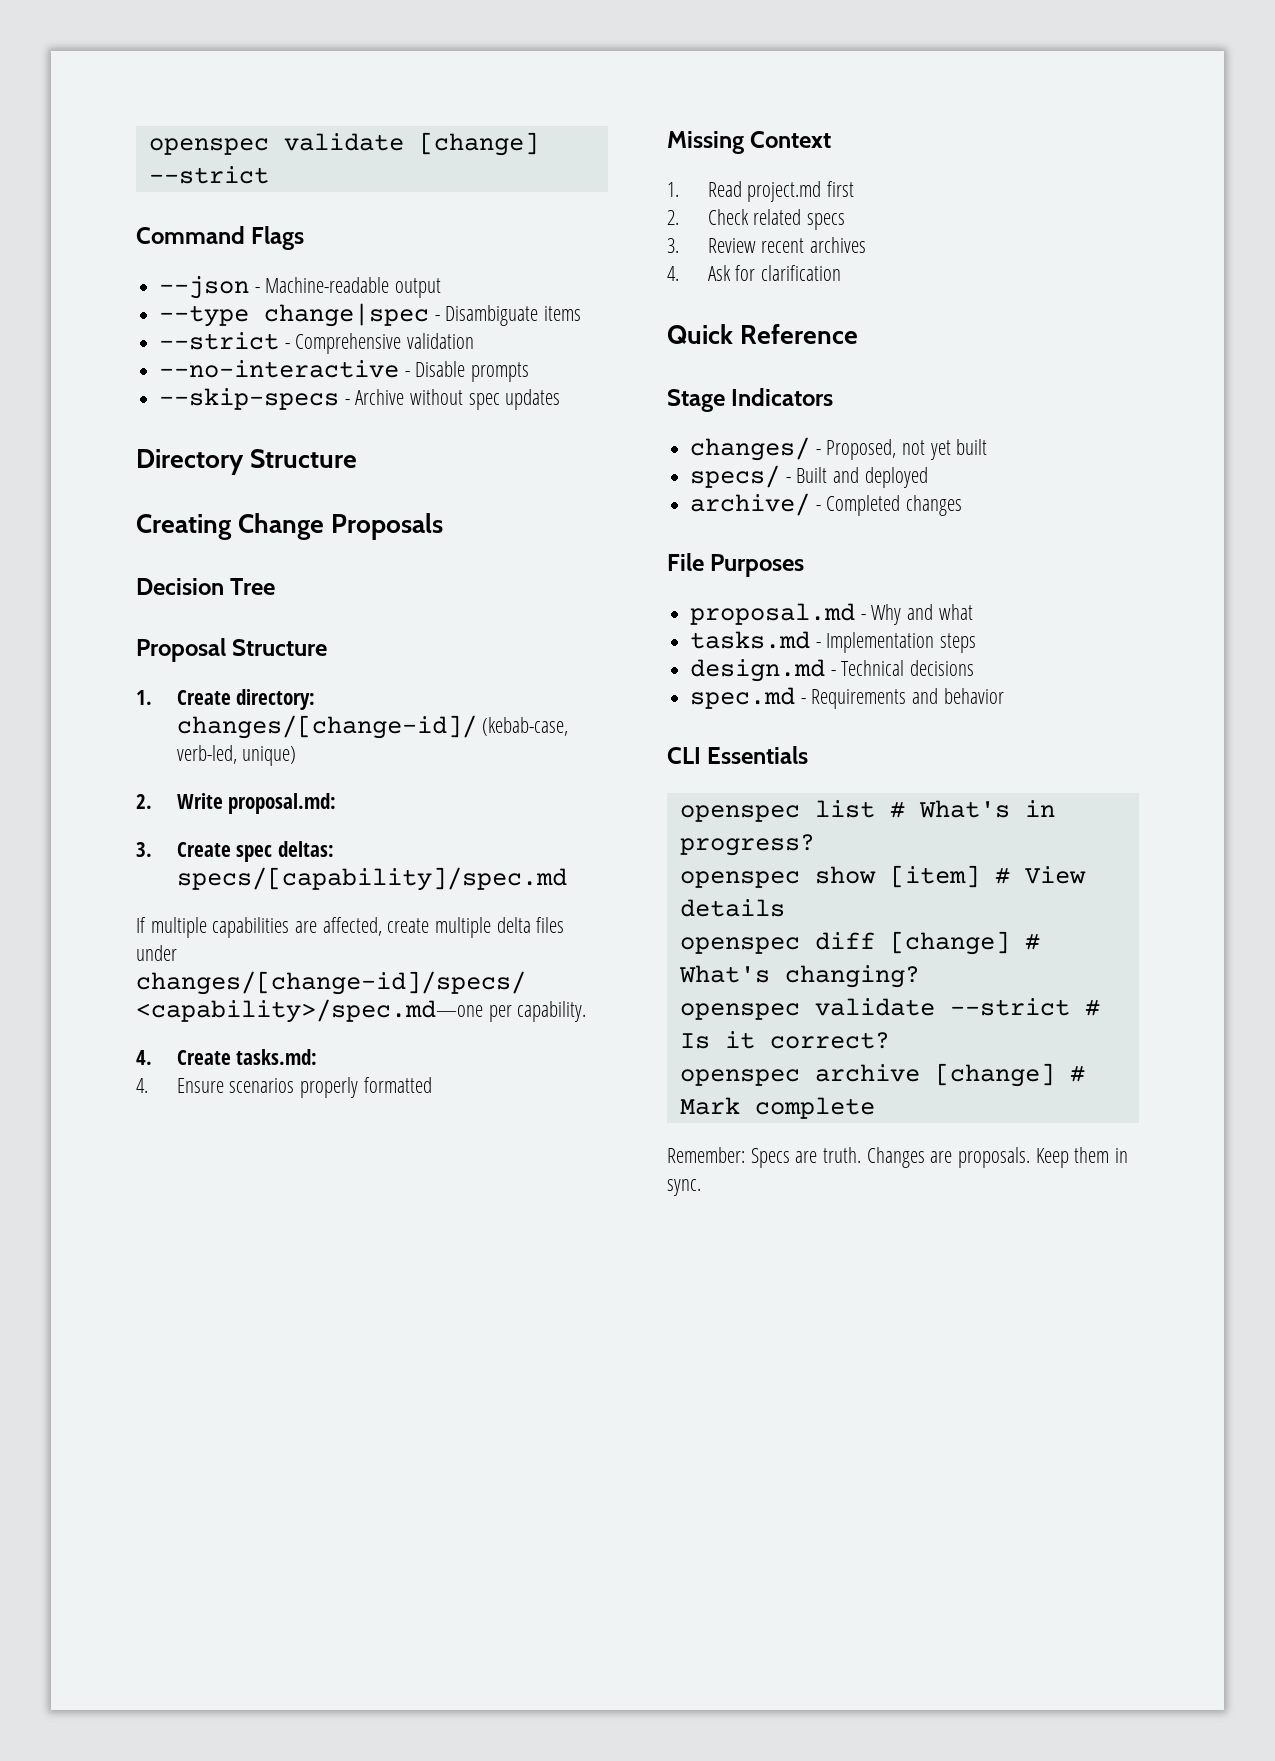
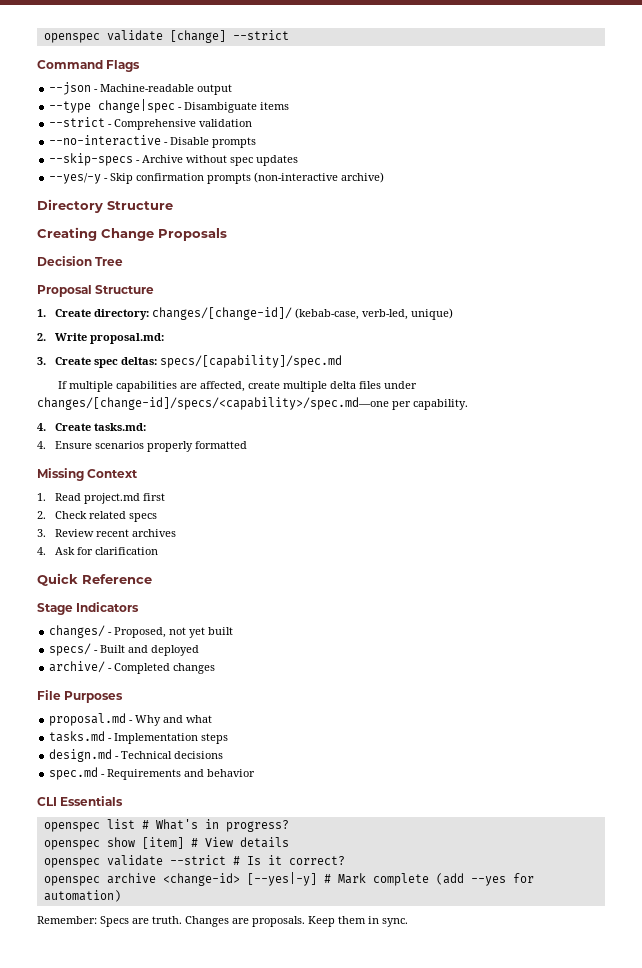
+ --yes/-y - Skip confirmation prompts (non-interactive archive)
- openspec diff [change] # What's changing?
- openspec archive [change] # Mark complete
+ openspec archive <change-id> [--yes|-y] # Mark complete (add --yes for automation)

